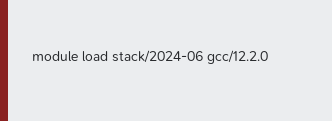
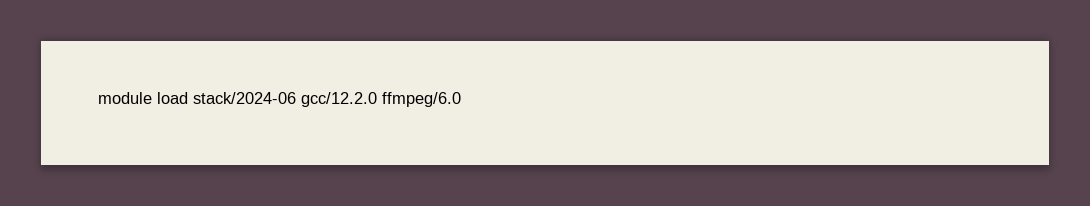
- module load stack/2024-06 gcc/12.2.0
+ module load stack/2024-06 gcc/12.2.0 ffmpeg/6.0

